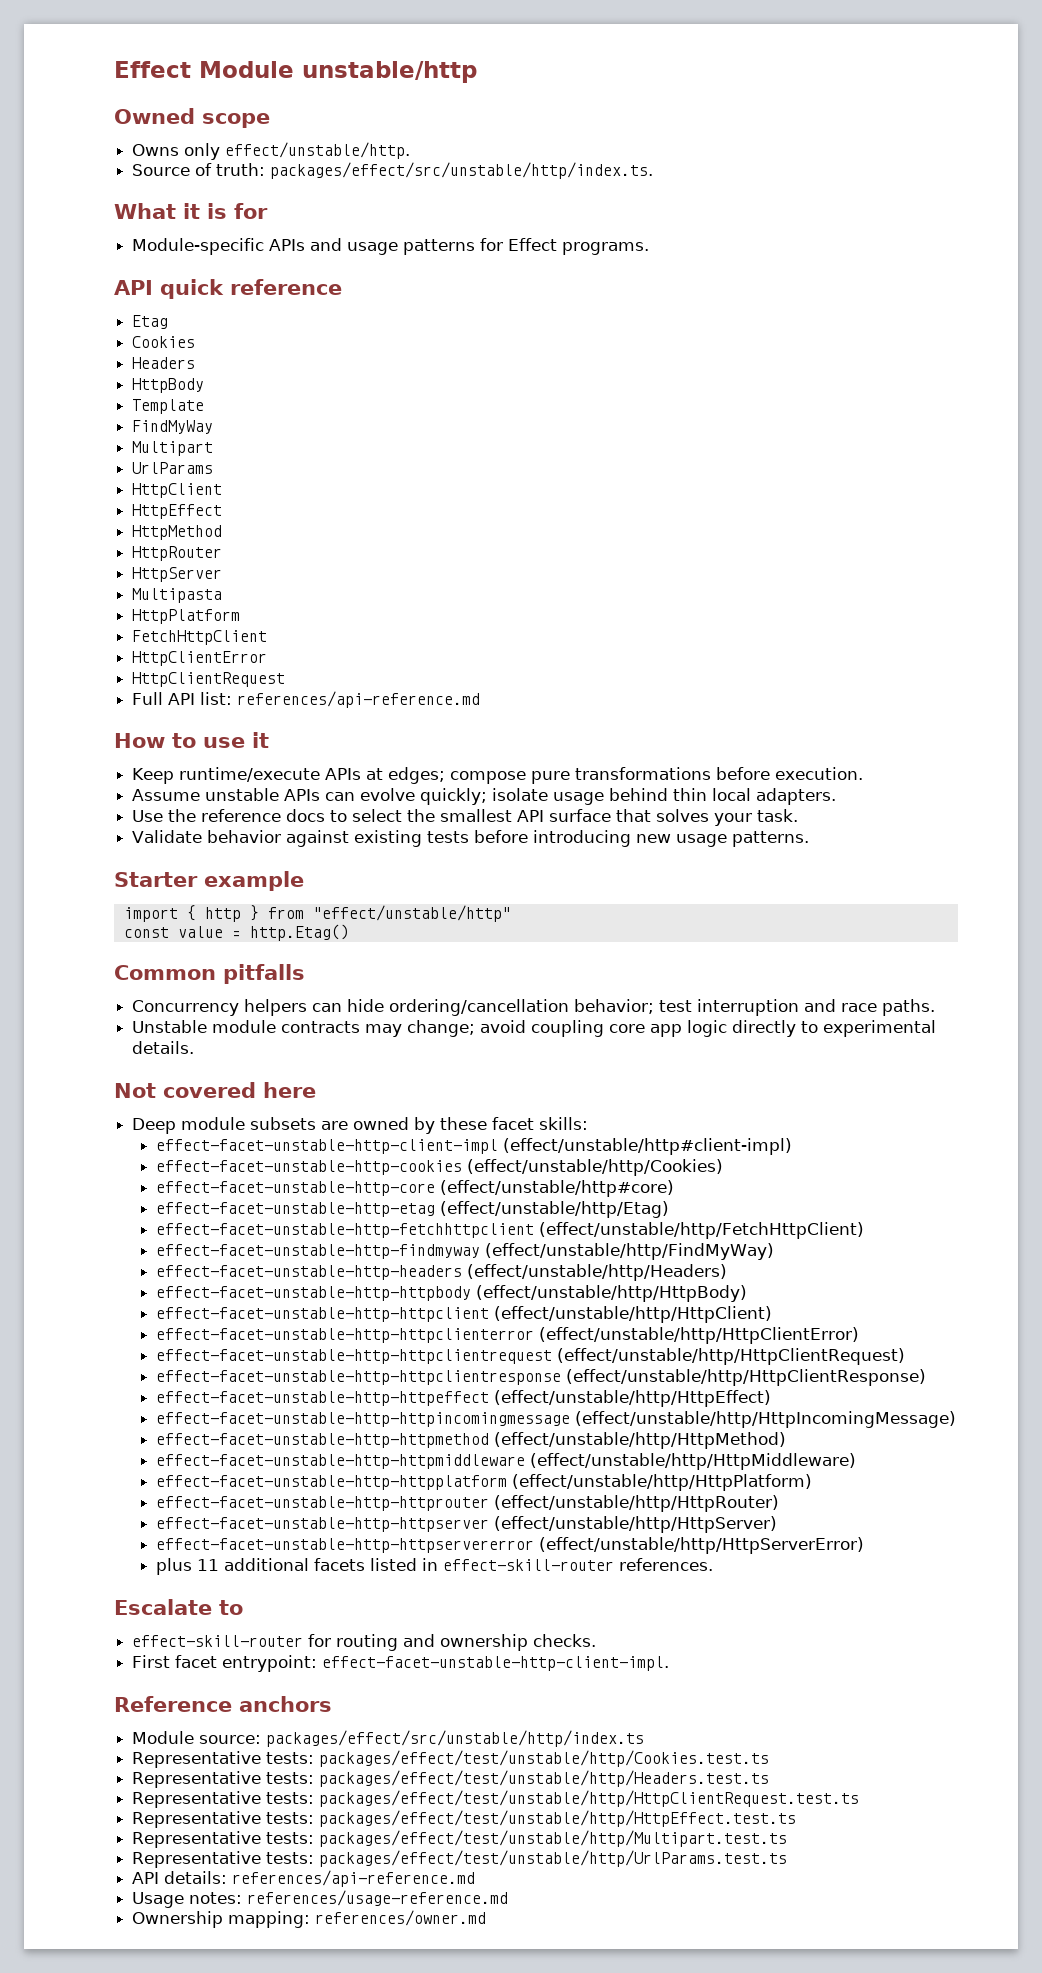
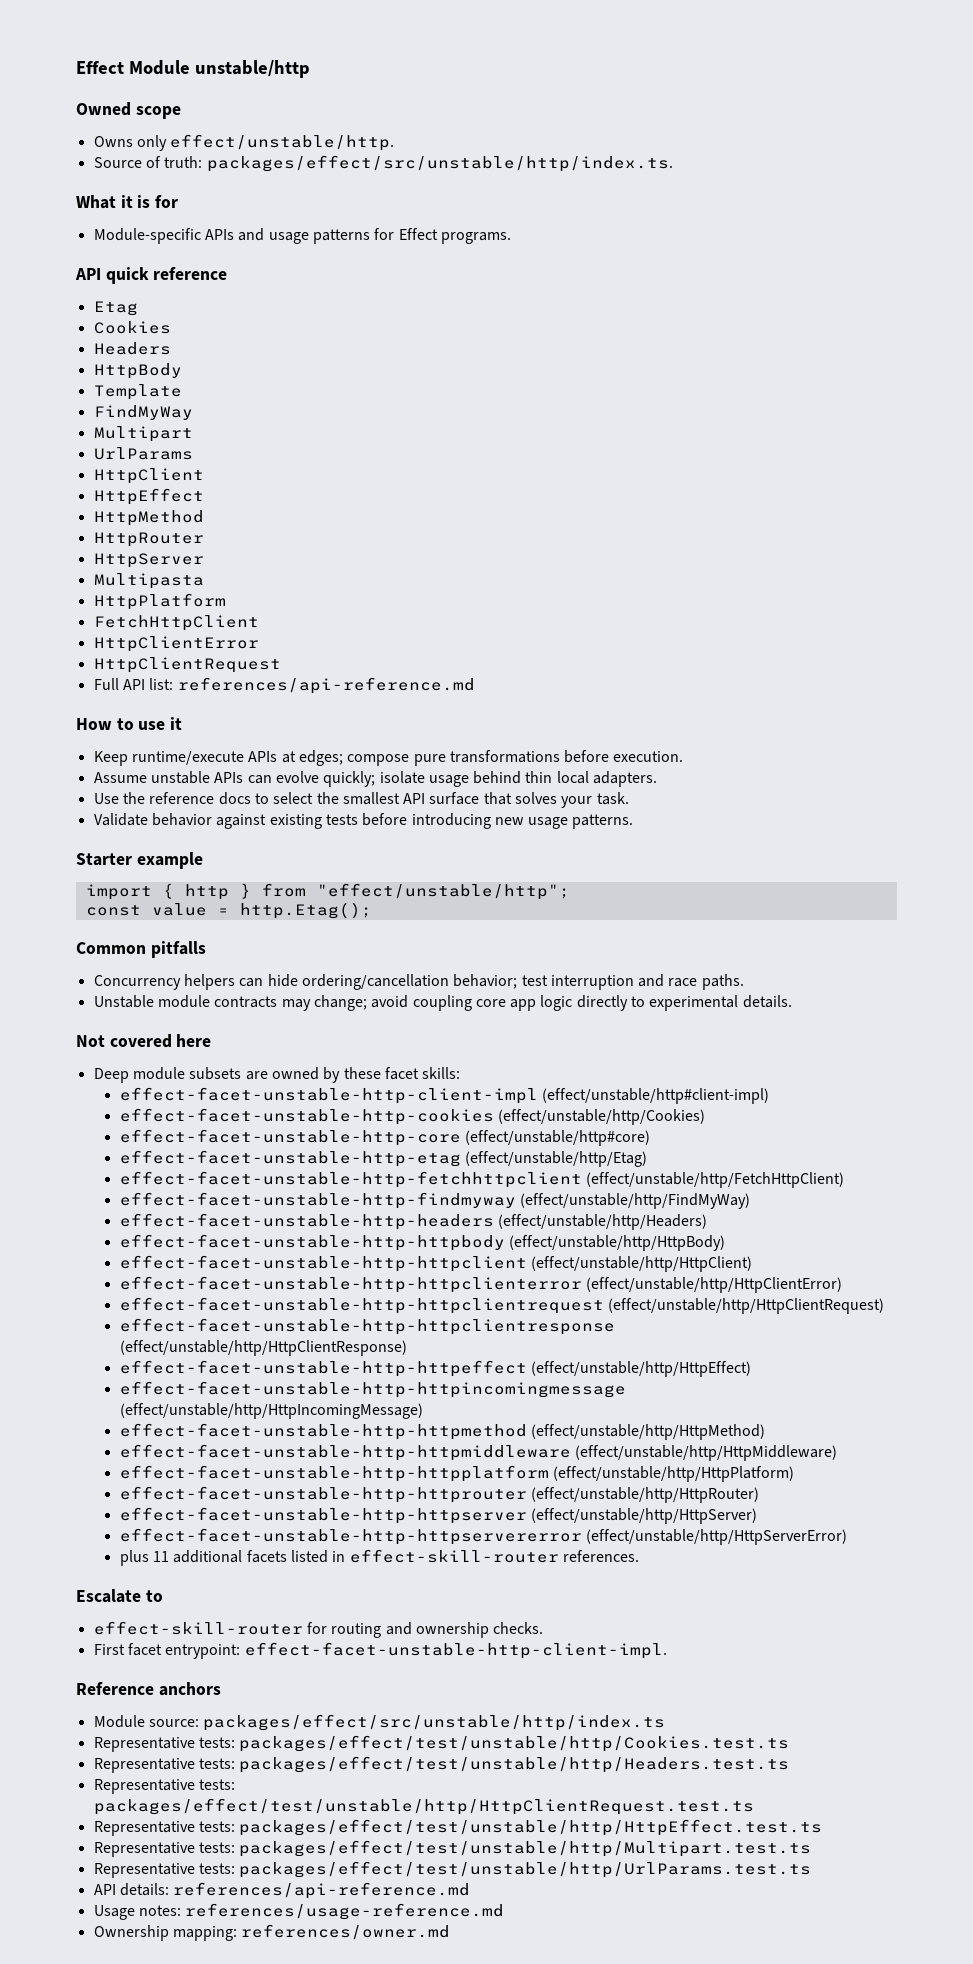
- import { http } from "effect/unstable/http"
+ import { http } from "effect/unstable/http";
- const value = http.Etag()
+ const value = http.Etag();

